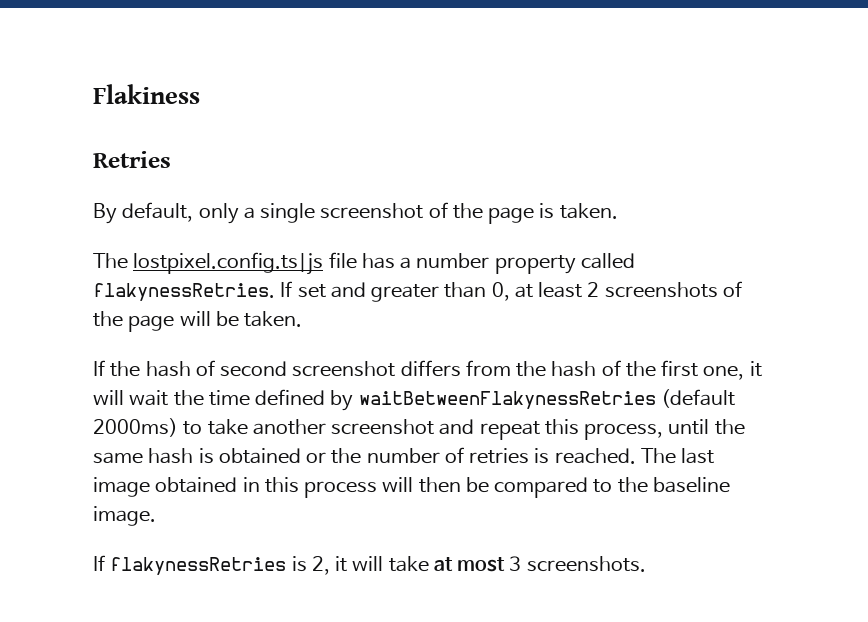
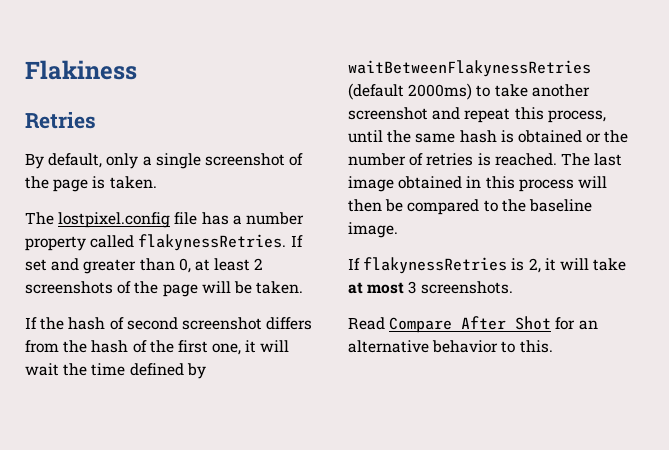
- The lostpixel.config.ts|js file has a number property called flakynessRetries.
+ The lostpixel.config file has a number property called flakynessRetries.
+ Read Compare After Shot for an alternative behavior to this.

